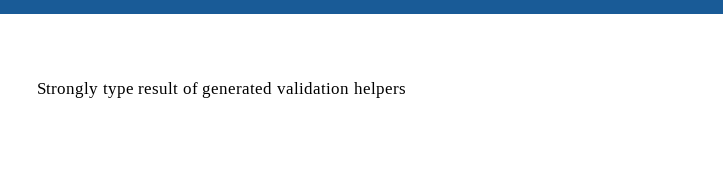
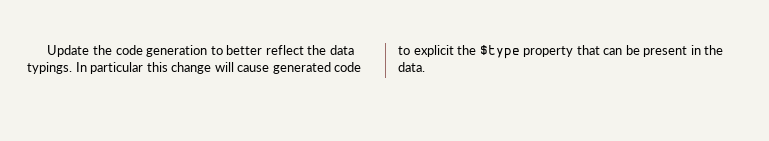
- Strongly type result of generated validation helpers
+ Update the code generation to better reflect the data typings. In particular this change will cause generated code to explicit the $type property that can be present in the data.

